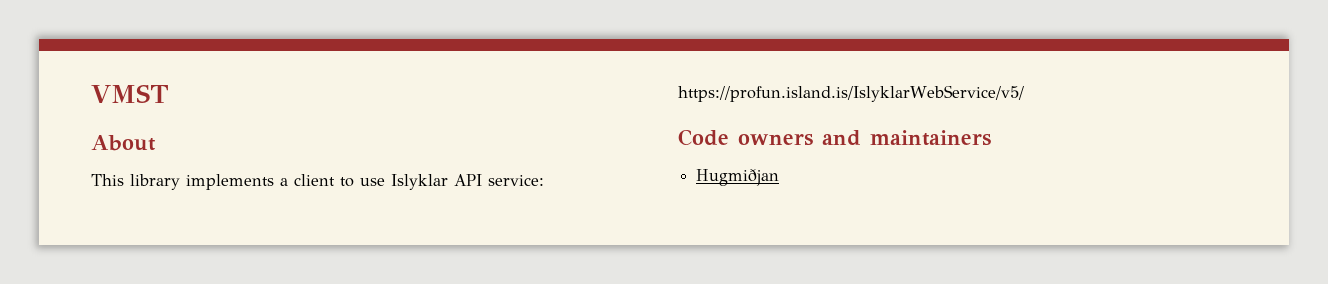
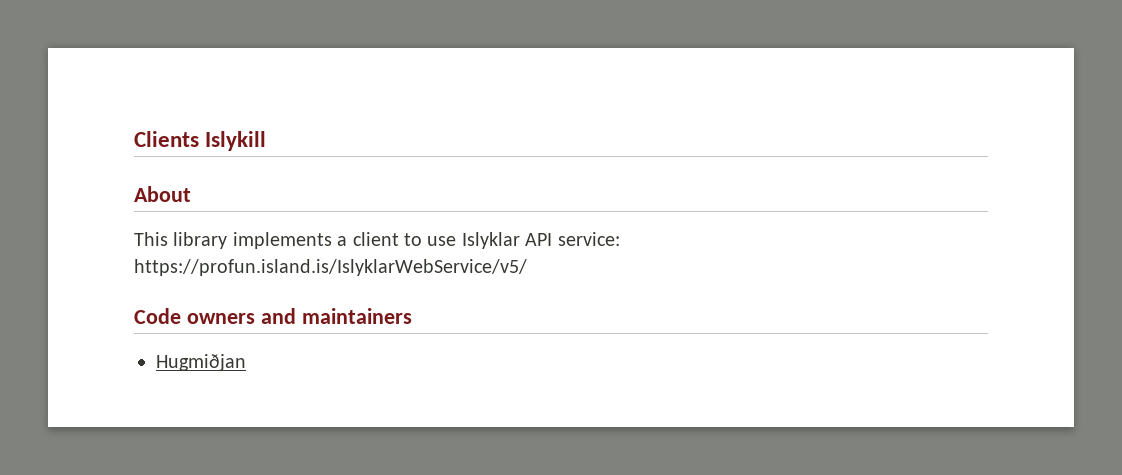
- VMST
+ Clients Islykill

